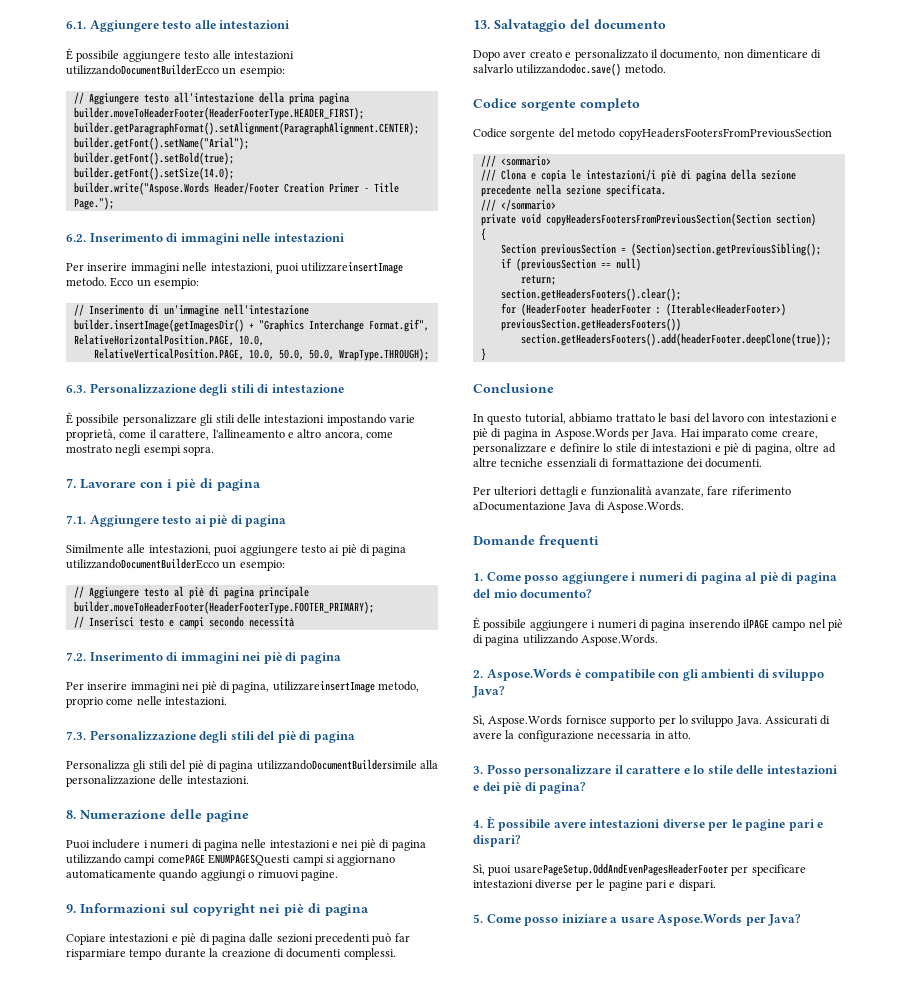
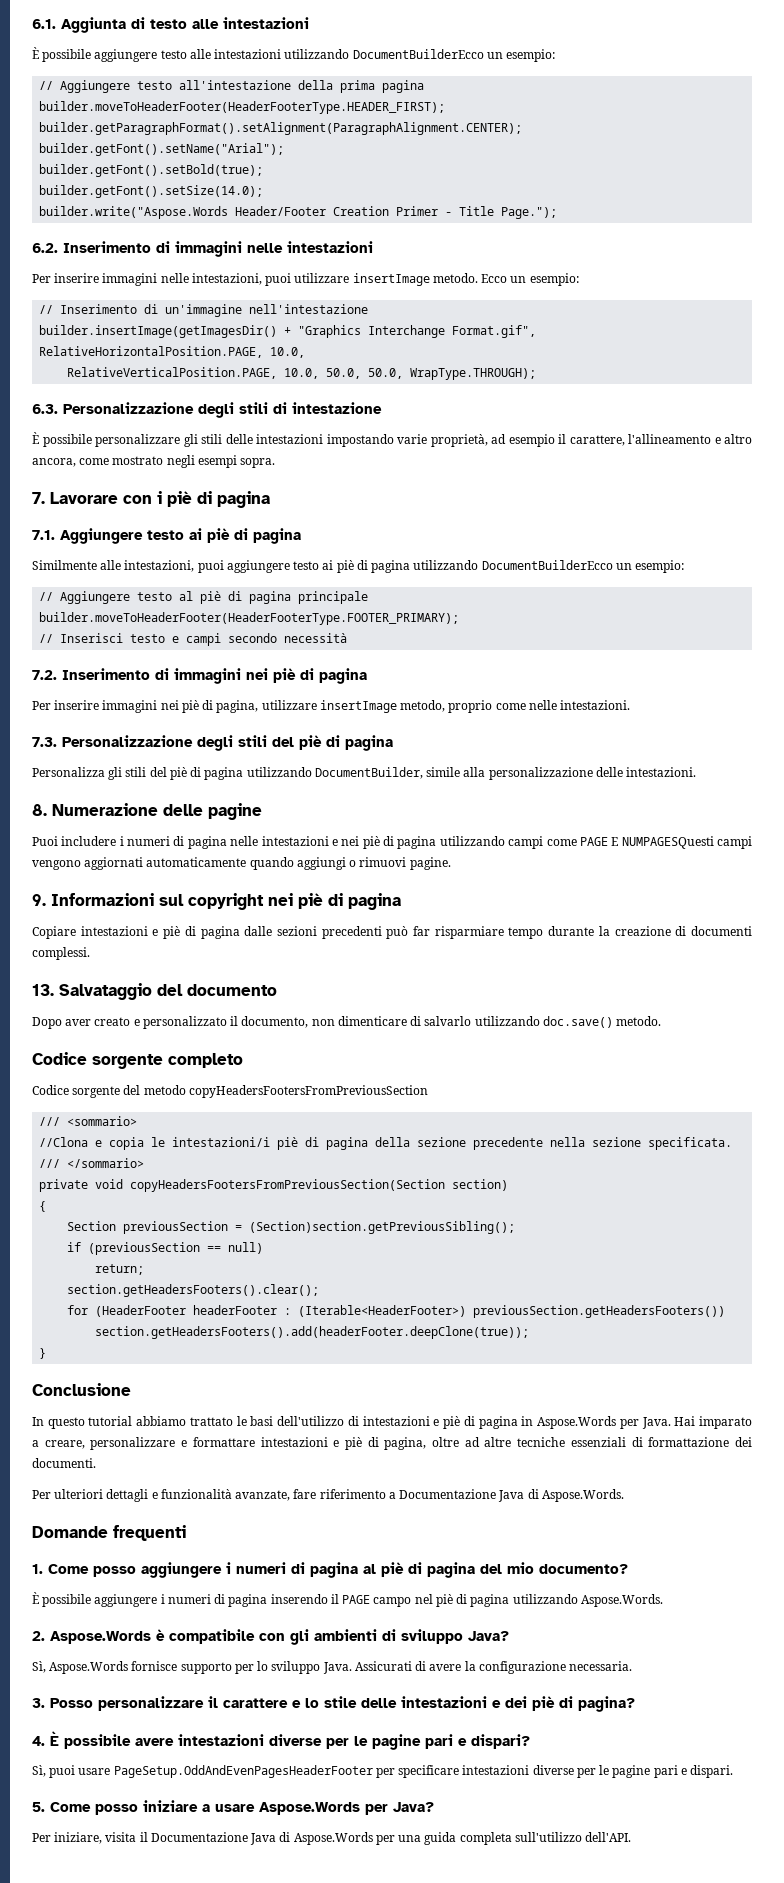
- 6.1. Aggiungere testo alle intestazioni
+ 6.1. Aggiunta di testo alle intestazioni
- È possibile aggiungere testo alle intestazioni utilizzandoDocumentBuilderEcco un esempio:
+ È possibile aggiungere testo alle intestazioni utilizzando DocumentBuilderEcco un esempio:
- Per inserire immagini nelle intestazioni, puoi utilizzareinsertImage metodo.
+ Per inserire immagini nelle intestazioni, puoi utilizzare insertImage metodo.
- È possibile personalizzare gli stili delle intestazioni impostando varie proprietà, come il carattere, l'allineamento e altro ancora, come mostrato negli esempi sopra.
+ È possibile personalizzare gli stili delle intestazioni impostando varie proprietà, ad esempio il carattere, l'allineamento e altro ancora, come mostrato negli esempi sopra.
- Similmente alle intestazioni, puoi aggiungere testo ai piè di pagina utilizzandoDocumentBuilderEcco un esempio:
+ Similmente alle intestazioni, puoi aggiungere testo ai piè di pagina utilizzando DocumentBuilderEcco un esempio:
- Per inserire immagini nei piè di pagina, utilizzareinsertImage metodo, proprio come nelle intestazioni.
+ Per inserire immagini nei piè di pagina, utilizzare insertImage metodo, proprio come nelle intestazioni.
- Personalizza gli stili del piè di pagina utilizzandoDocumentBuildersimile alla personalizzazione delle intestazioni.
+ Personalizza gli stili del piè di pagina utilizzando DocumentBuilder, simile alla personalizzazione delle intestazioni.
- Puoi includere i numeri di pagina nelle intestazioni e nei piè di pagina utilizzando campi comePAGE ENUMPAGESQuesti campi si aggiornano automaticamente quando aggiungi o rimuovi pagine.
+ Puoi includere i numeri di pagina nelle intestazioni e nei piè di pagina utilizzando campi come PAGE E NUMPAGESQuesti campi vengono aggiornati automaticamente quando aggiungi o rimuovi pagine.
- Dopo aver creato e personalizzato il documento, non dimenticare di salvarlo utilizzandodoc.save() metodo.
+ Dopo aver creato e personalizzato il documento, non dimenticare di salvarlo utilizzando doc.save() metodo.
- /// Clona e copia le intestazioni/i piè di pagina della sezione precedente nella sezione specificata.
+ //Clona e copia le intestazioni/i piè di pagina della sezione precedente nella sezione specificata.
- In questo tutorial, abbiamo trattato le basi del lavoro con intestazioni e piè di pagina in Aspose.Words per Java.
+ In questo tutorial abbiamo trattato le basi dell'utilizzo di intestazioni e piè di pagina in Aspose.Words per Java.
- Hai imparato come creare, personalizzare e definire lo stile di intestazioni e piè di pagina, oltre ad altre tecniche essenziali di formattazione dei documenti.
+ Hai imparato a creare, personalizzare e formattare intestazioni e piè di pagina, oltre ad altre tecniche essenziali di formattazione dei documenti.
- Per ulteriori dettagli e funzionalità avanzate, fare riferimento aDocumentazione Java di Aspose.Words.
+ Per ulteriori dettagli e funzionalità avanzate, fare riferimento a Documentazione Java di Aspose.Words.
- È possibile aggiungere i numeri di pagina inserendo ilPAGE campo nel piè di pagina utilizzando Aspose.Words.
+ È possibile aggiungere i numeri di pagina inserendo il PAGE campo nel piè di pagina utilizzando Aspose.Words.
- Assicurati di avere la configurazione necessaria in atto.
+ Assicurati di avere la configurazione necessaria.
- Sì, puoi usarePageSetup.OddAndEvenPagesHeaderFooter per specificare intestazioni diverse per le pagine pari e dispari.
+ Sì, puoi usare PageSetup.OddAndEvenPagesHeaderFooter per specificare intestazioni diverse per le pagine pari e dispari.
+ Per iniziare, visita il Documentazione Java di Aspose.Words per una guida completa sull'utilizzo dell'API.

